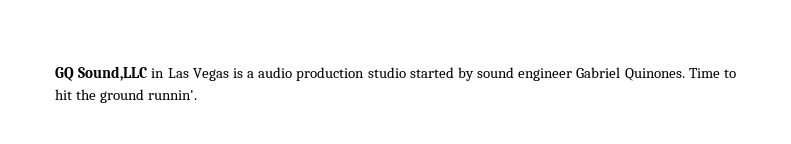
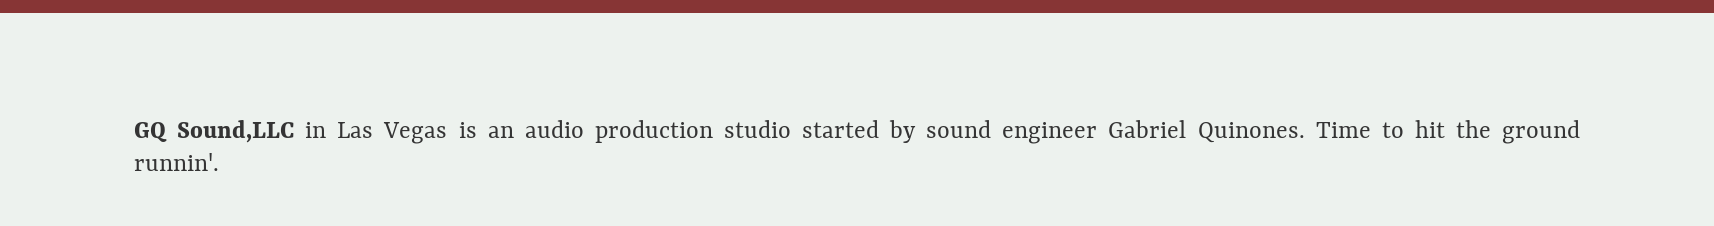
- GQ Sound,LLC in Las Vegas is a audio production studio started by sound engineer Gabriel Quinones.
+ GQ Sound,LLC in Las Vegas is an audio production studio started by sound engineer Gabriel Quinones.

